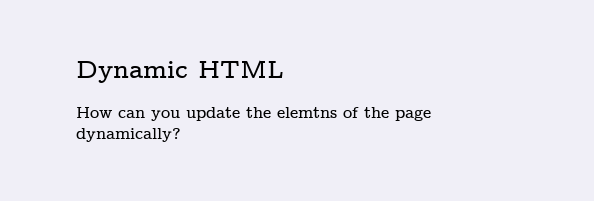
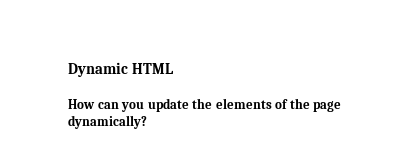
- How can you update the elemtns of the page dynamically?
+ How can you update the elements of the page dynamically?

